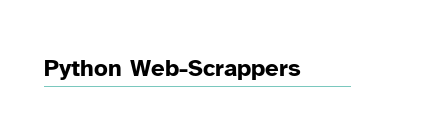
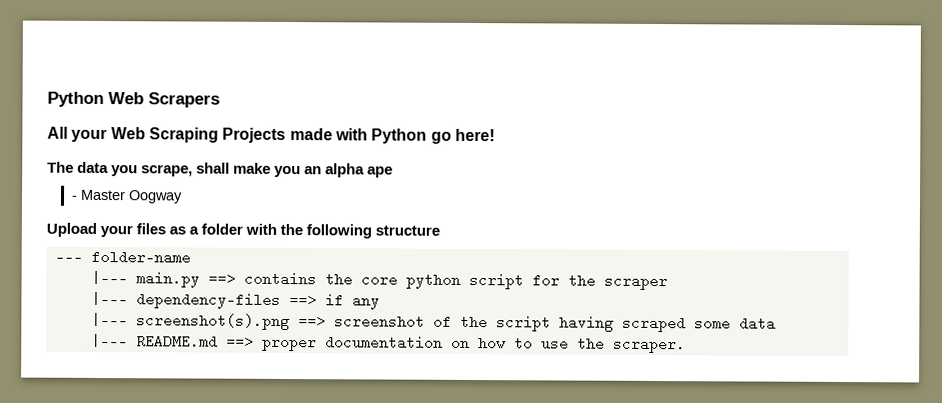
- Python Web-Scrappers
+ Python Web Scrapers
+ All your Web Scraping Projects made with Python go here!
+ The data you scrape, shall make you an alpha ape
+ - Master Oogway
+ Upload your files as a folder with the following structure
+ --- folder-name
+ |--- main.py ==> contains the core python script for the scraper
+ |--- dependency-files ==> if any
+ |--- screenshot(s).png ==> screenshot of the script having scraped some data
+ |--- README.md ==> proper documentation on how to use the scraper.

